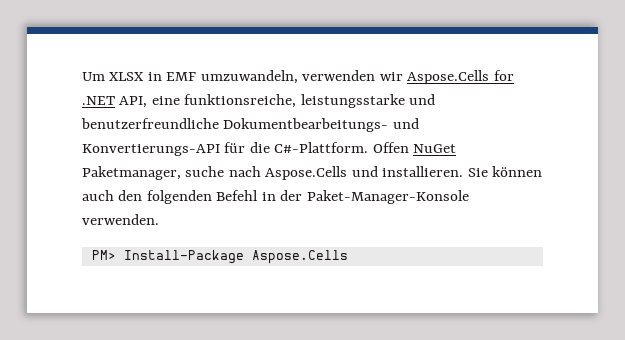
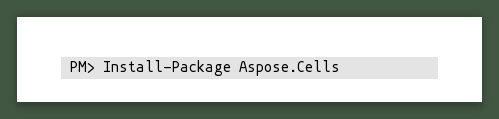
- Um XLSX in EMF umzuwandeln, verwenden wir Aspose.Cells for .NET API, eine funktionsreiche, leistungsstarke und benutzerfreundliche Dokumentbearbeitungs- und Konvertierungs-API für die C#-Plattform. Offen NuGet Paketmanager, suche nach Aspose.Cells und installieren. Sie können auch den folgenden Befehl in der Paket-Manager-Konsole verwenden.

